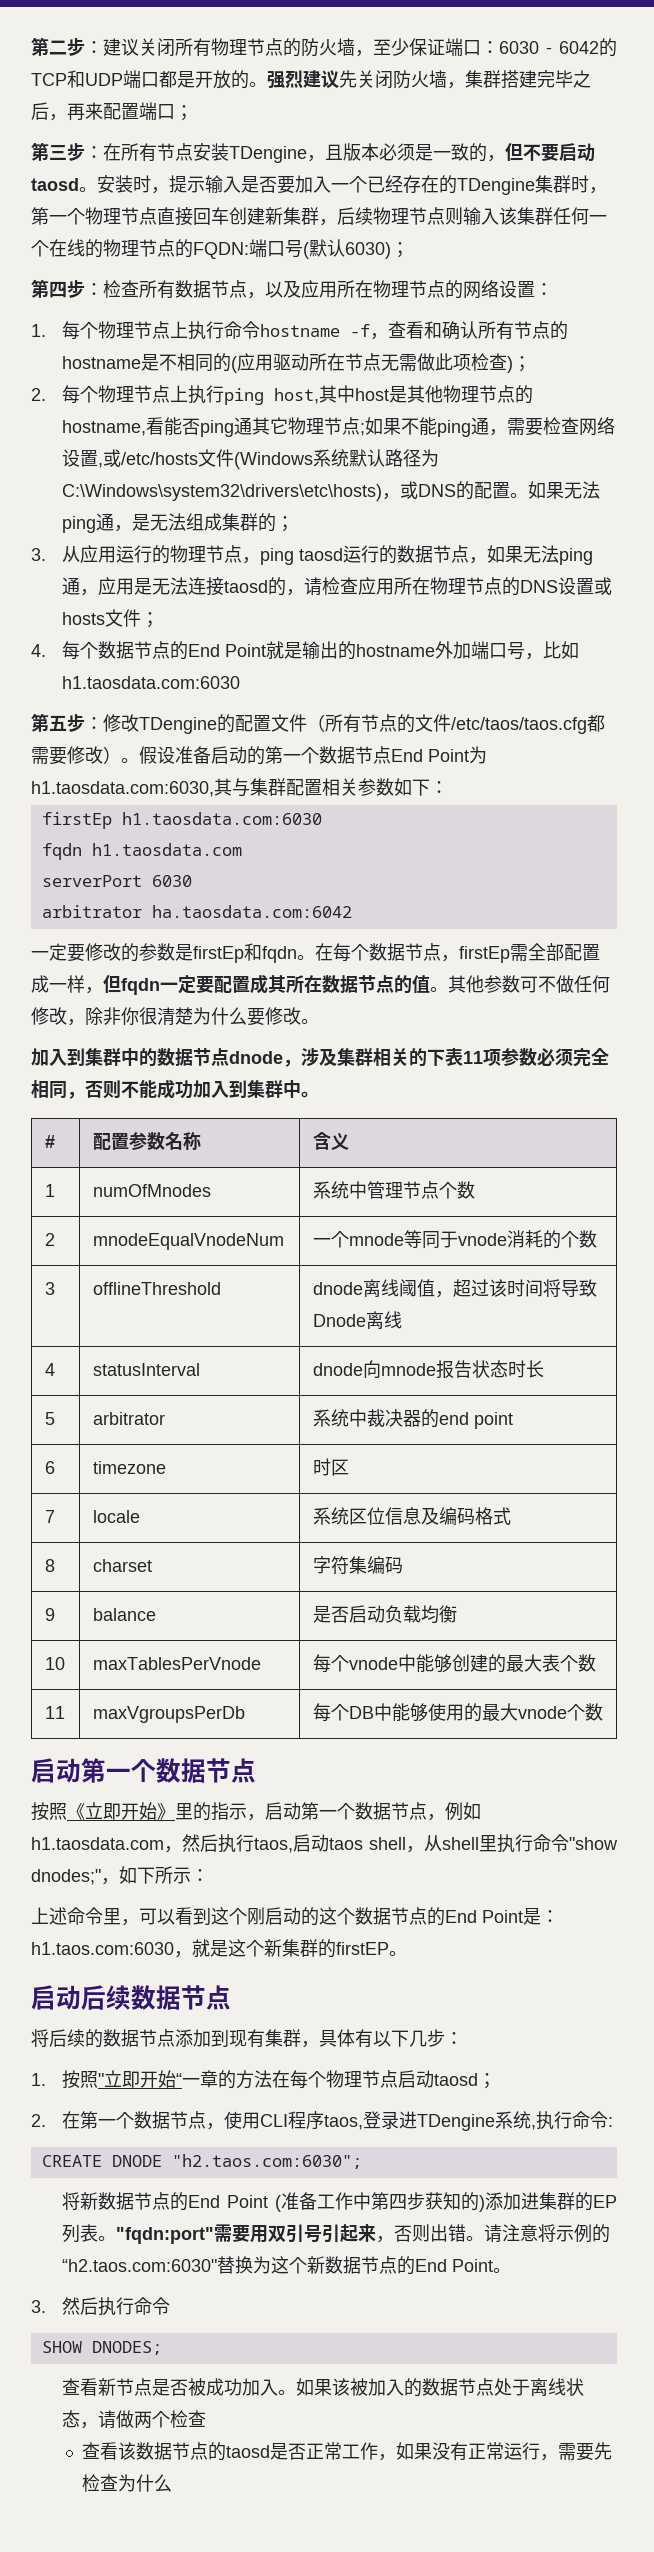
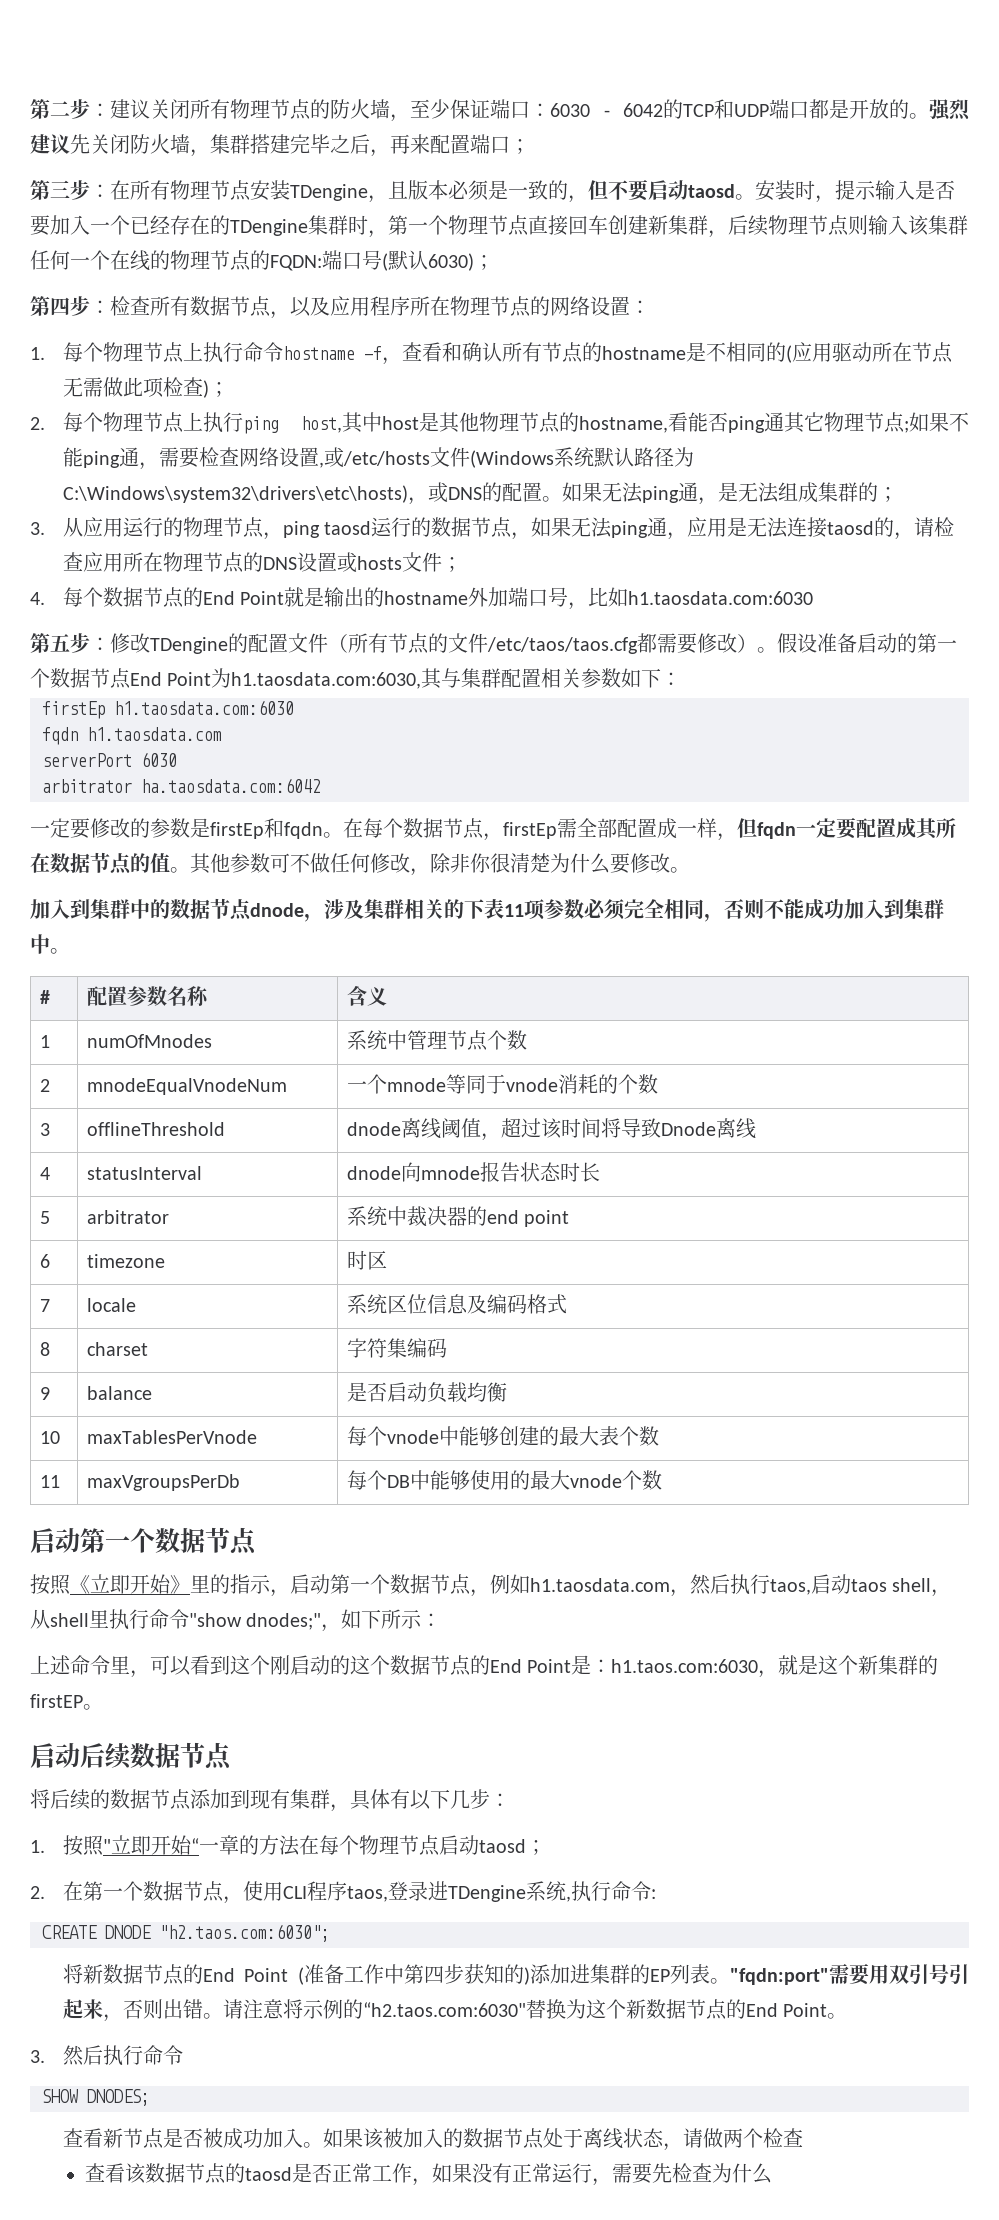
- 第三步：在所有节点安装TDengine，且版本必须是一致的，但不要启动taosd。
+ 第三步：在所有物理节点安装TDengine，且版本必须是一致的，但不要启动taosd。
- 第四步：检查所有数据节点，以及应用所在物理节点的网络设置：
+ 第四步：检查所有数据节点，以及应用程序所在物理节点的网络设置：

